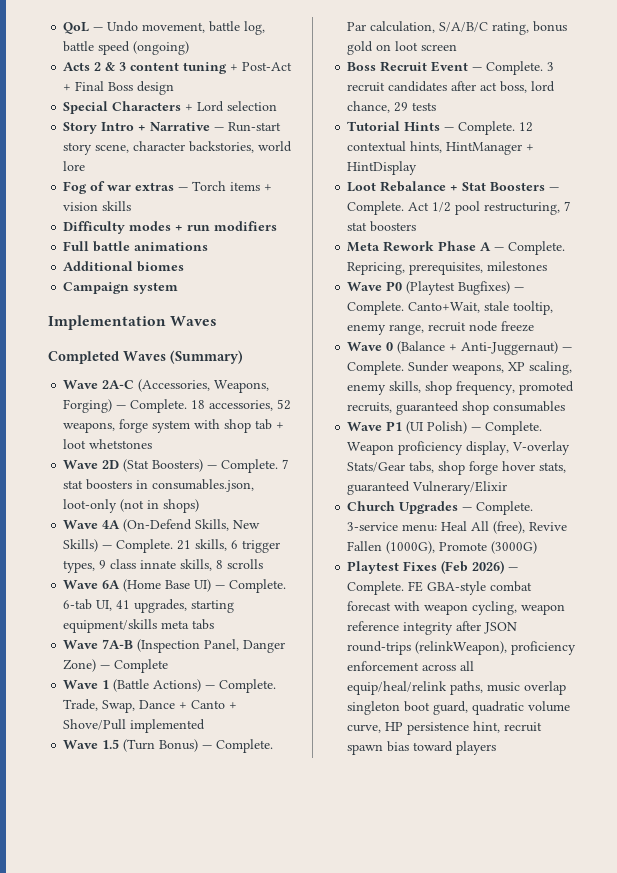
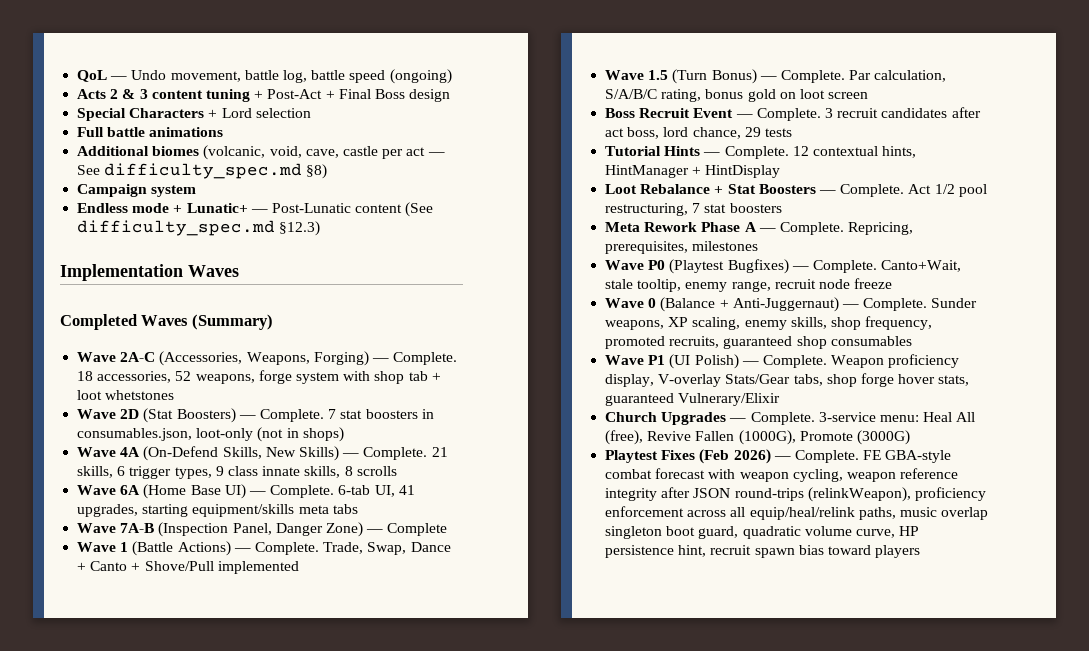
- Story Intro + Narrative — Run-start story scene, character backstories, world lore
- Fog of war extras — Torch items + vision skills
- Difficulty modes + run modifiers
- Additional biomes
+ Additional biomes (volcanic, void, cave, castle per act — See difficulty_spec.md §8)
  Campaign system
+ Endless mode + Lunatic+ — Post-Lunatic content (See difficulty_spec.md §12.3)

